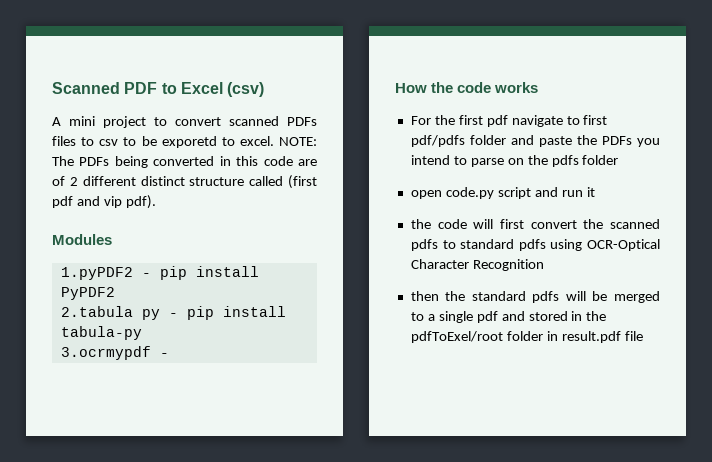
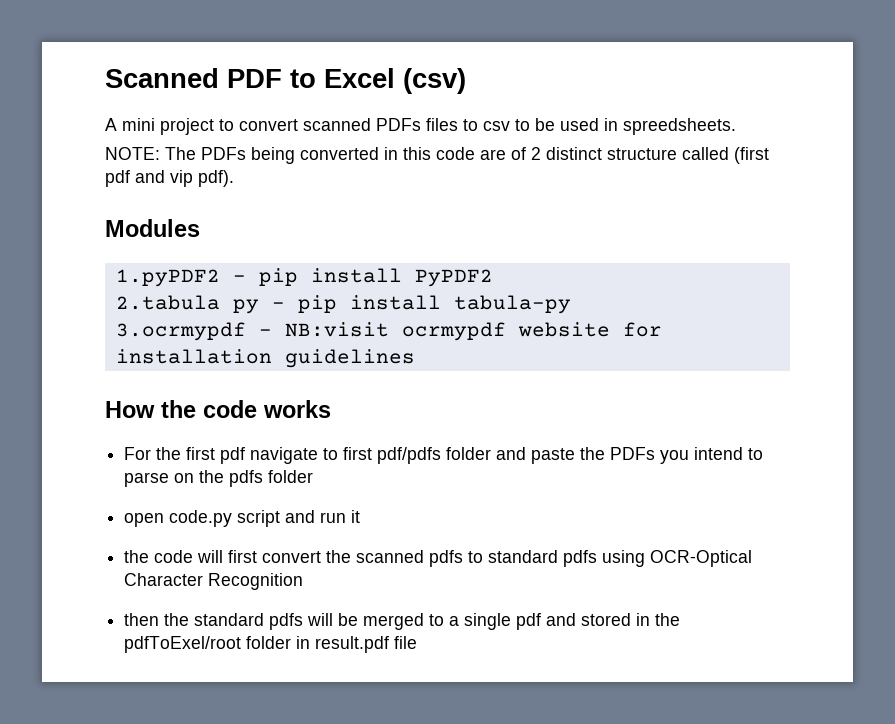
- A mini project to convert scanned PDFs files to csv to be exporetd to excel. NOTE: The PDFs being converted in this code are of 2 different distinct structure called (first pdf and vip pdf).
+ A mini project to convert scanned PDFs files to csv to be used in spreedsheets.
+ NOTE: The PDFs being converted in this code are of 2 distinct structure called (first pdf and vip pdf).
- 3.ocrmypdf -
+ 3.ocrmypdf - NB:visit ocrmypdf website for installation guidelines

